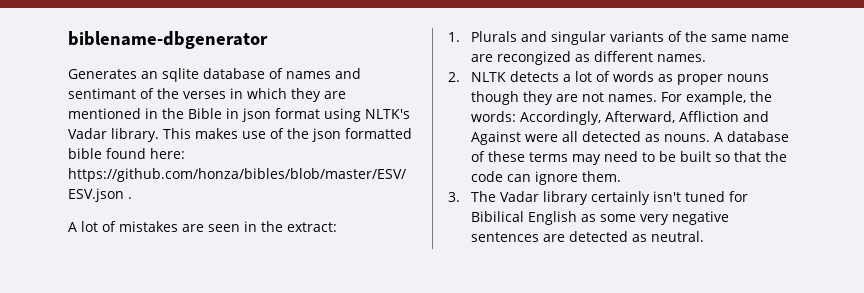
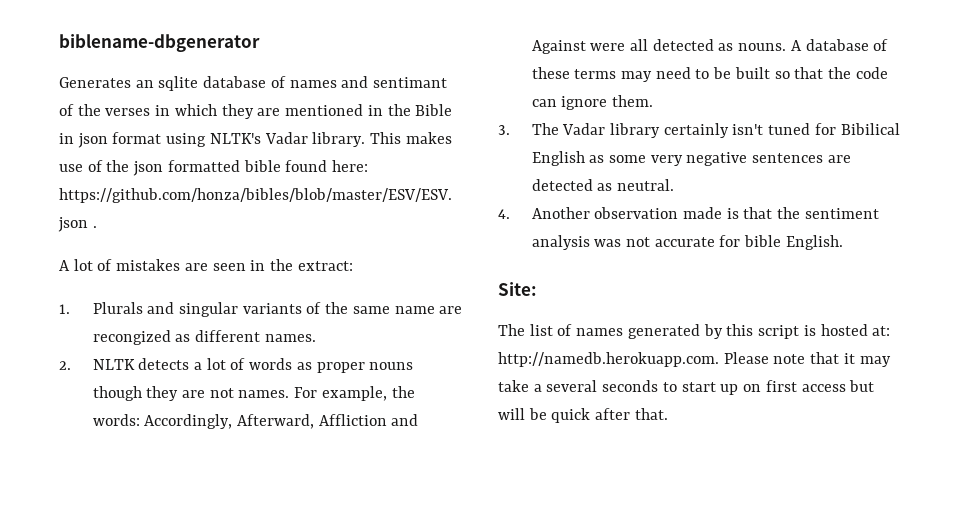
+ 4. Another observation made is that the sentiment analysis was not accurate for bible English.
+ Site:
+ The list of names generated by this script is hosted at: http://namedb.herokuapp.com. Please note that it may take a several seconds to start up on first access but will be quick after that.

